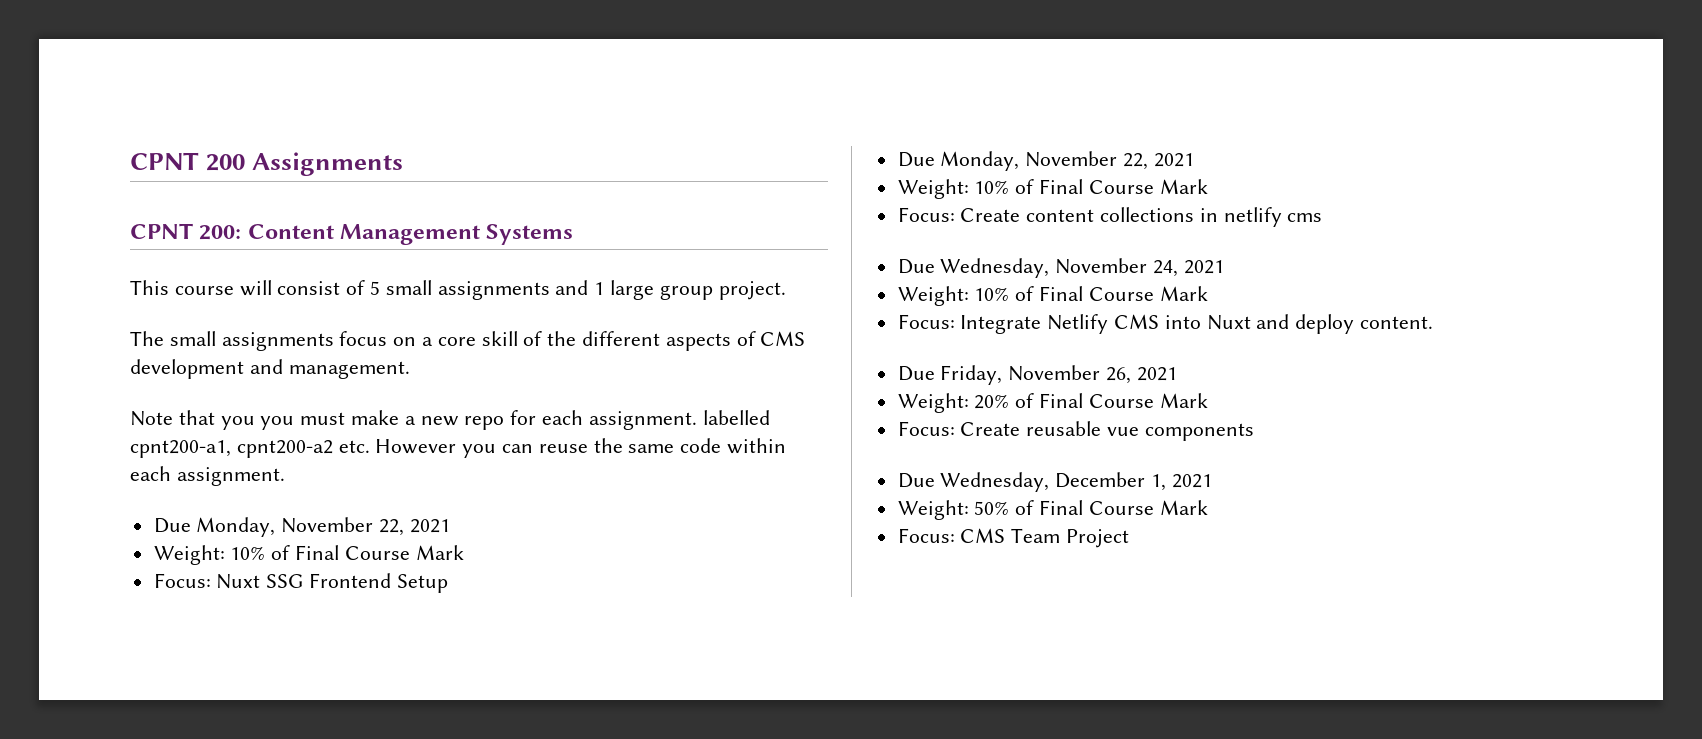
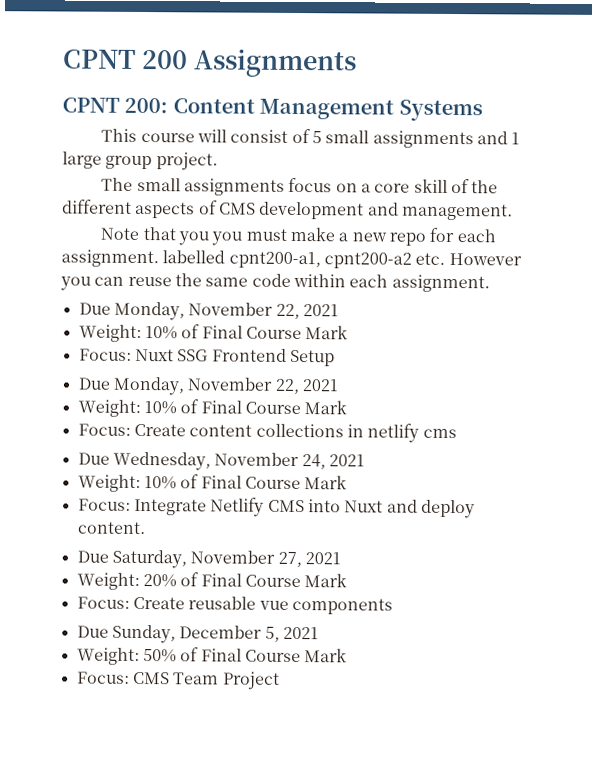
- Due Friday, November 26, 2021
+ Due Saturday, November 27, 2021
- Due Wednesday, December 1, 2021
+ Due Sunday, December 5, 2021

